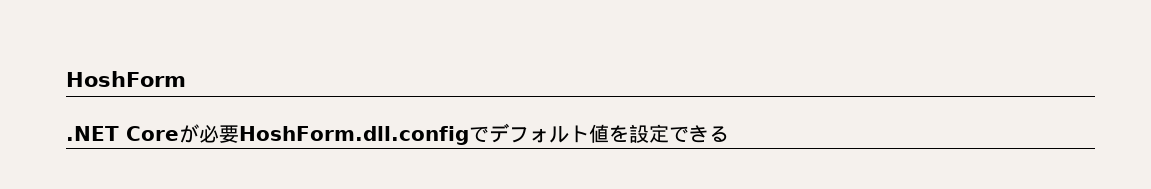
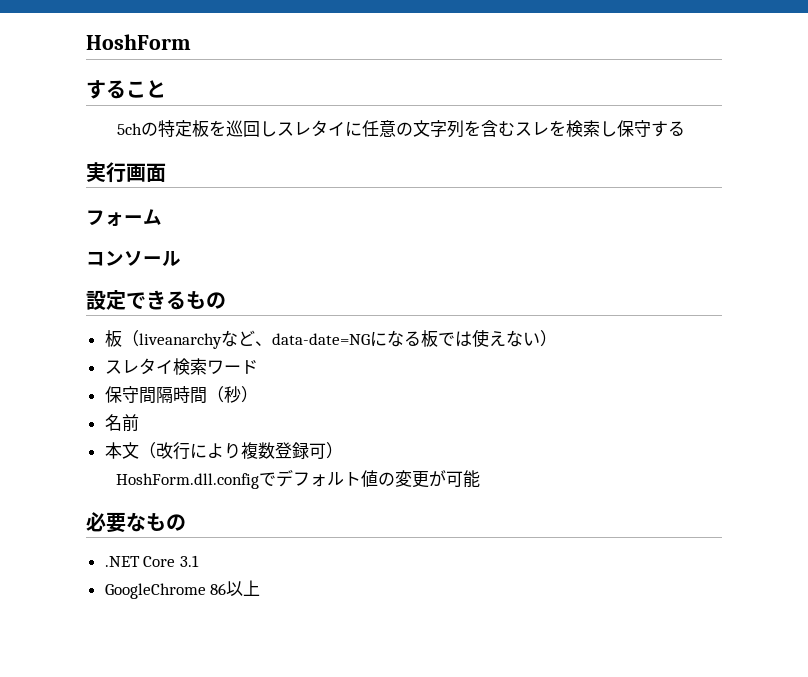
- .NET Coreが必要HoshForm.dll.configでデフォルト値を設定できる
+ すること
+ 5chの特定板を巡回しスレタイに任意の文字列を含むスレを検索し保守する
+ 実行画面
+ フォーム
+ コンソール
+ 設定できるもの
+ 板（liveanarchyなど、data-date=NGになる板では使えない）
+ スレタイ検索ワード
+ 保守間隔時間（秒）
+ 名前
+ 本文（改行により複数登録可）
+ HoshForm.dll.configでデフォルト値の変更が可能
+ 必要なもの
+ .NET Core 3.1
+ GoogleChrome 86以上

